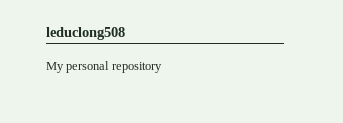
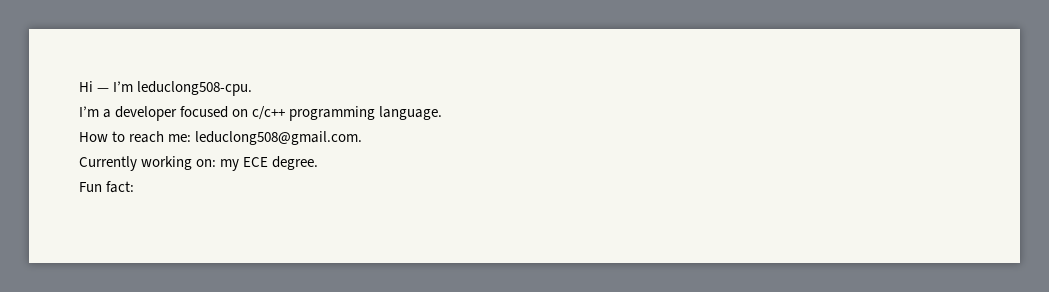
- leduclong508
- My personal repository
+ Hi — I’m leduclong508-cpu.
+ I’m a developer focused on c/c++ programming language.
+ How to reach me: leduclong508@gmail.com.
+ Currently working on: my ECE degree.
+ Fun fact:

